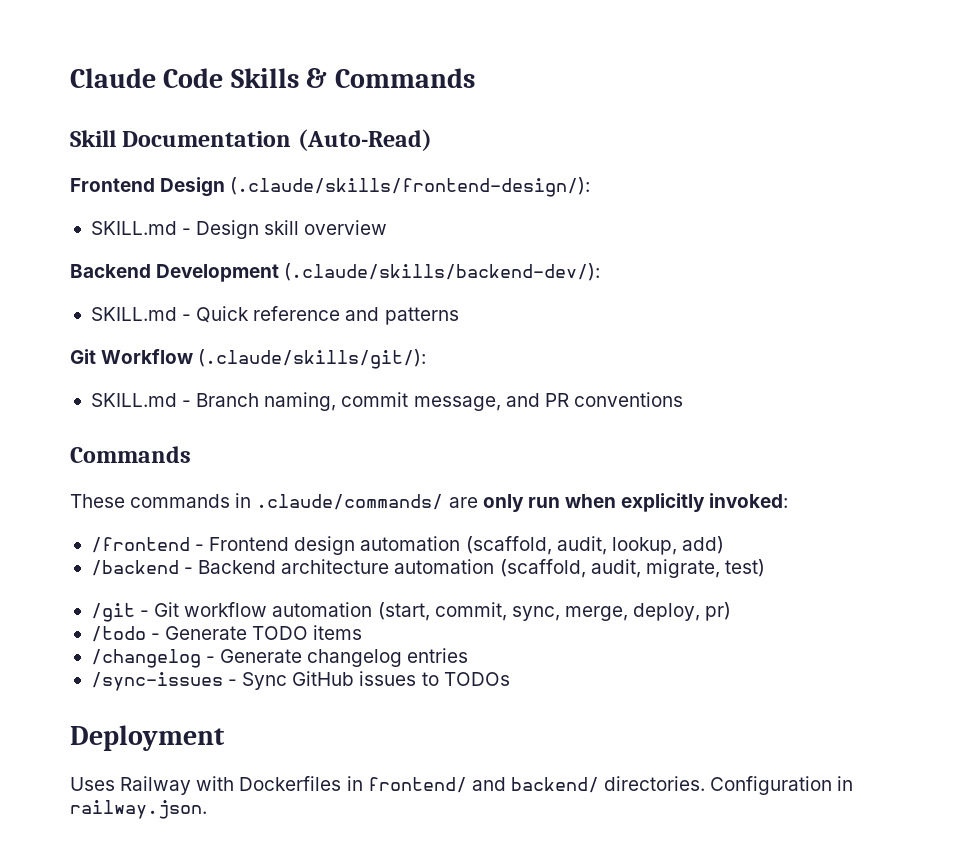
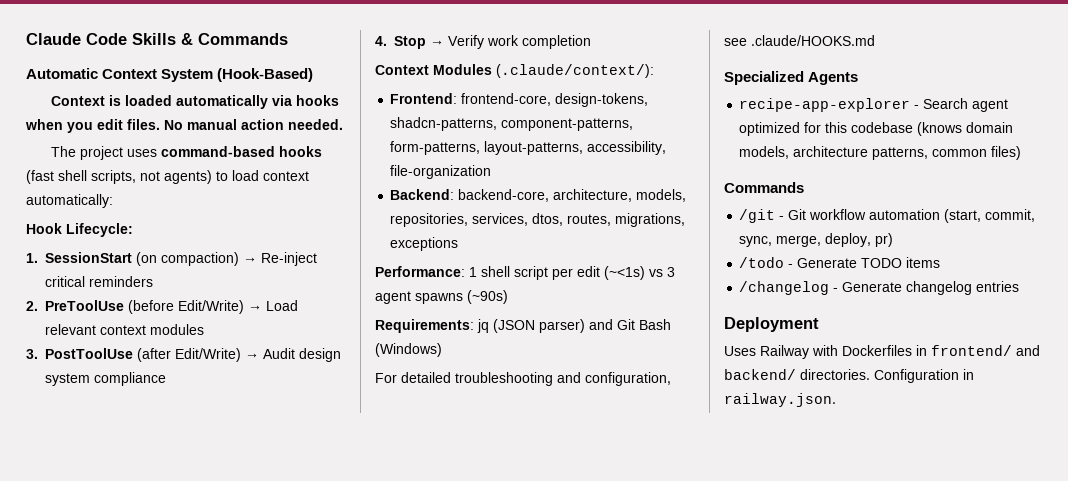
- Skill Documentation (Auto-Read)
- Frontend Design (.claude/skills/frontend-design/):
- SKILL.md - Design skill overview
- Backend Development (.claude/skills/backend-dev/):
- SKILL.md - Quick reference and patterns
- Git Workflow (.claude/skills/git/):
- SKILL.md - Branch naming, commit message, and PR conventions
+ Automatic Context System (Hook-Based)
+ Context is loaded automatically via hooks when you edit files. No manual action needed.
+ The project uses command-based hooks (fast shell scripts, not agents) to load context automatically:
+ Hook Lifecycle:
+ 1. SessionStart (on compaction) → Re-inject critical reminders
+ 2. PreToolUse (before Edit/Write) → Load relevant context modules
+ 3. PostToolUse (after Edit/Write) → Audit design system compliance
+ 4. Stop → Verify work completion
+ Context Modules (.claude/context/):
+ Frontend: frontend-core, design-tokens, shadcn-patterns, component-patterns, form-patterns, layout-patterns, accessibility, file-organization
+ Backend: backend-core, architecture, models, repositories, services, dtos, routes, migrations, exceptions
+ Performance: 1 shell script per edit (~<1s) vs 3 agent spawns (~90s)
+ Requirements: jq (JSON parser) and Git Bash (Windows)
+ For detailed troubleshooting and configuration, see .claude/HOOKS.md
+ Specialized Agents
+ recipe-app-explorer - Search agent optimized for this codebase (knows domain models, architecture patterns, common files)
  Commands
- These commands in .claude/commands/ are only run when explicitly invoked:
- /frontend - Frontend design automation (scaffold, audit, lookup, add)
- /backend - Backend architecture automation (scaffold, audit, migrate, test)
- /sync-issues - Sync GitHub issues to TODOs

